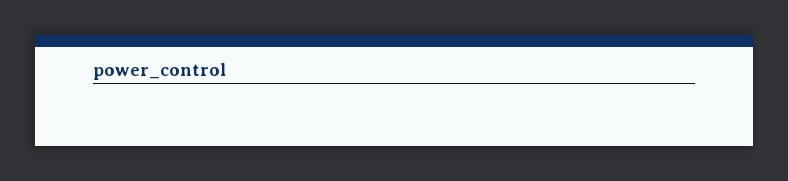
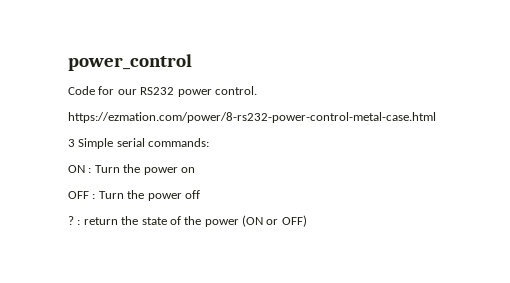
+ Code for our RS232 power control.
+ https://ezmation.com/power/8-rs232-power-control-metal-case.html
+ 3 Simple serial commands:
+ ON : Turn the power on
+ OFF : Turn the power off
+ ? : return the state of the power (ON or OFF)

